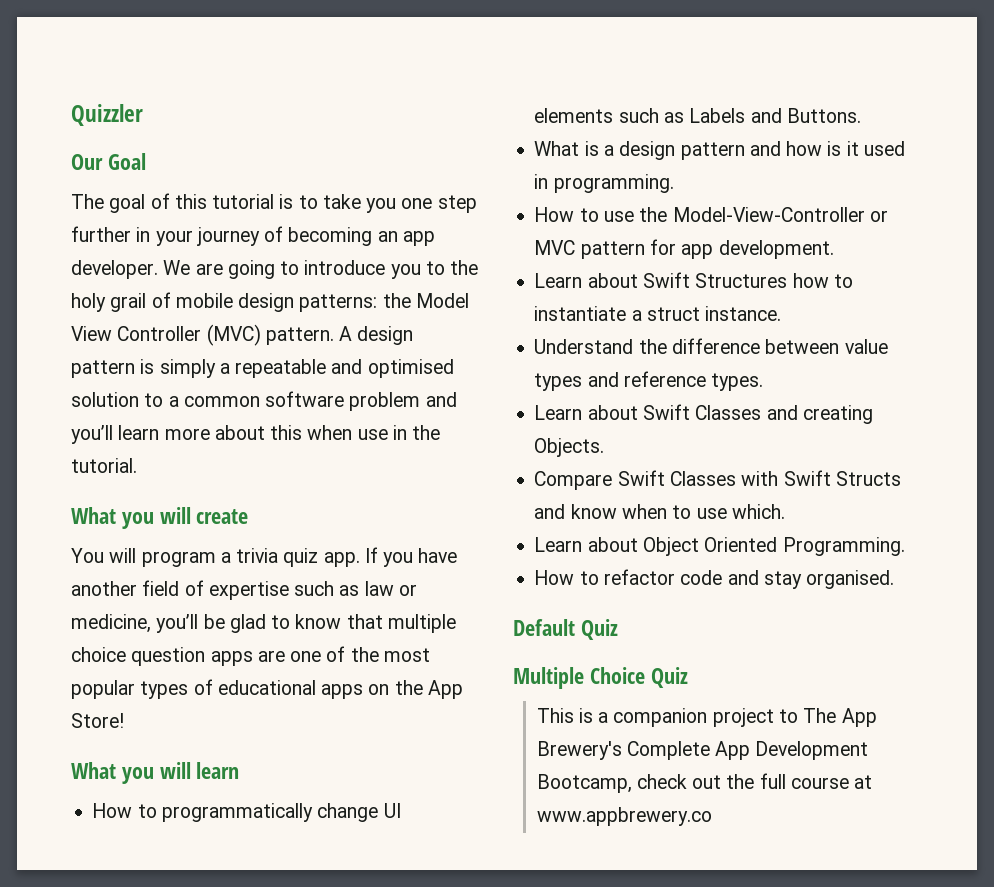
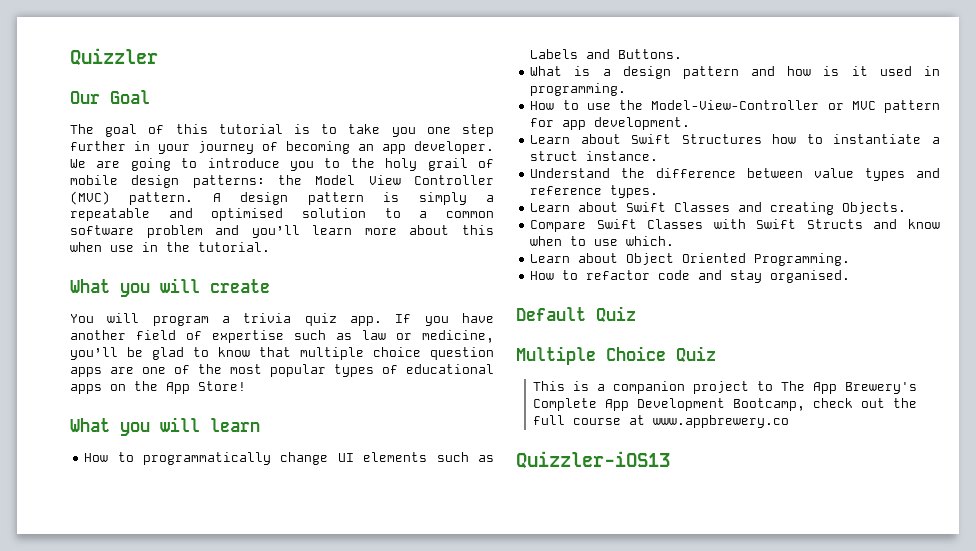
+ Quizzler-iOS13

